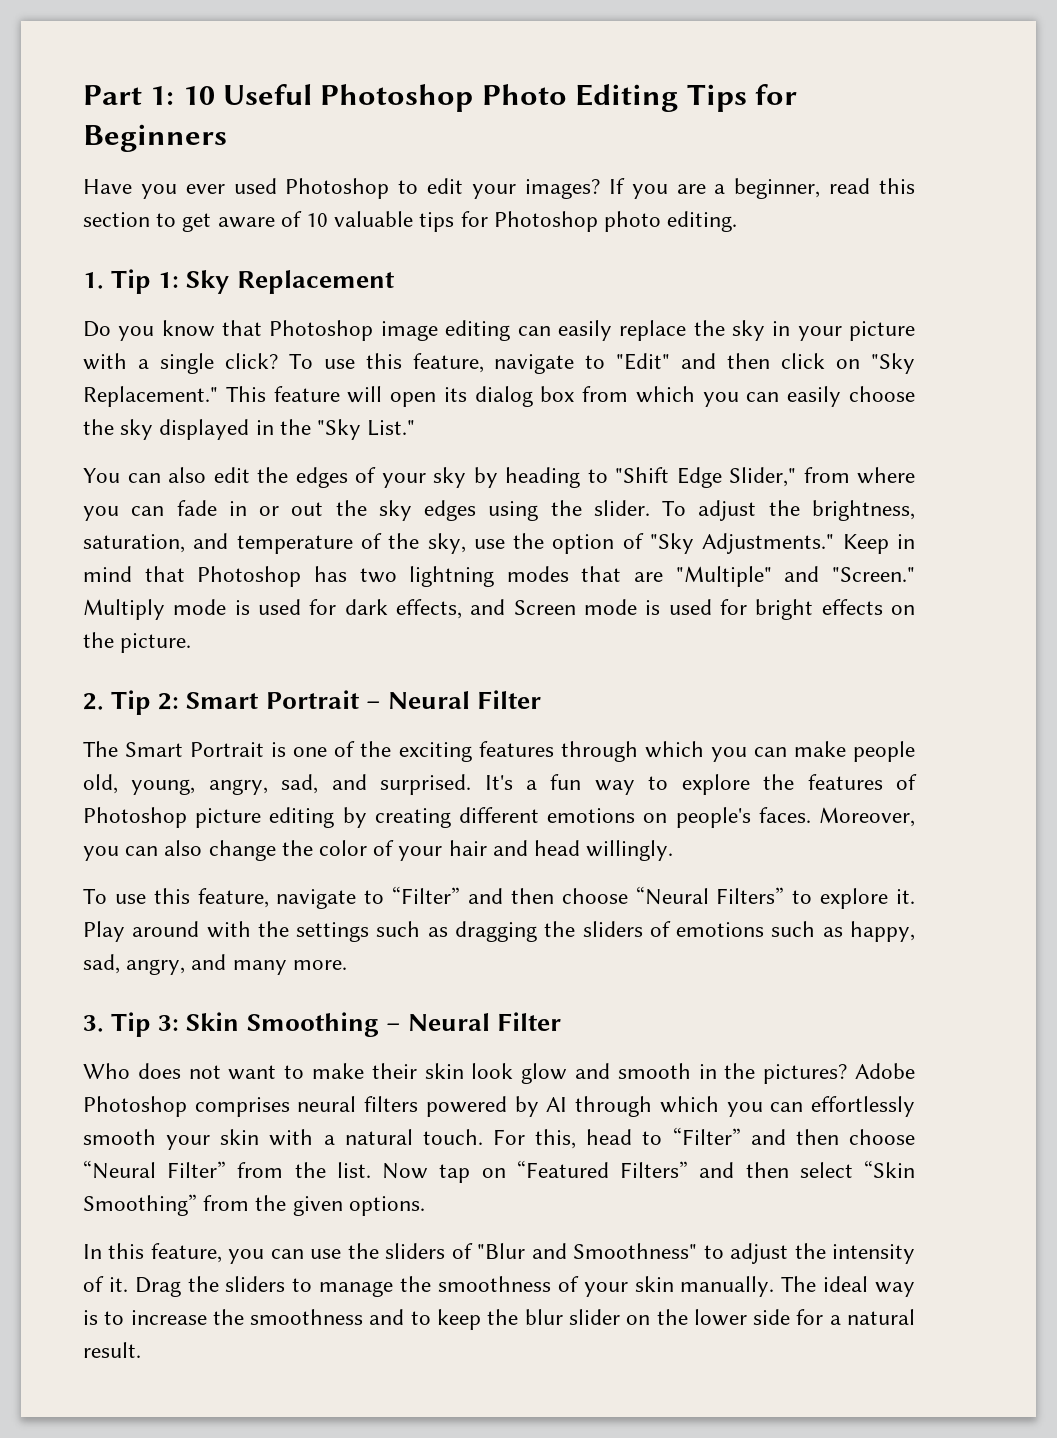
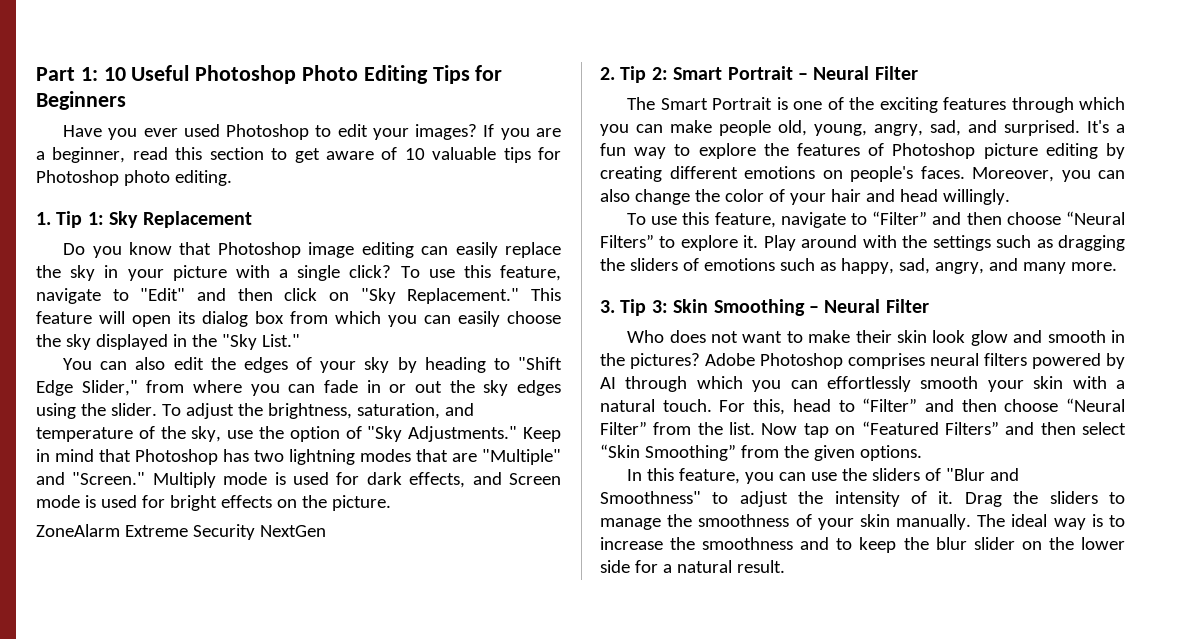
+ ZoneAlarm Extreme Security NextGen

